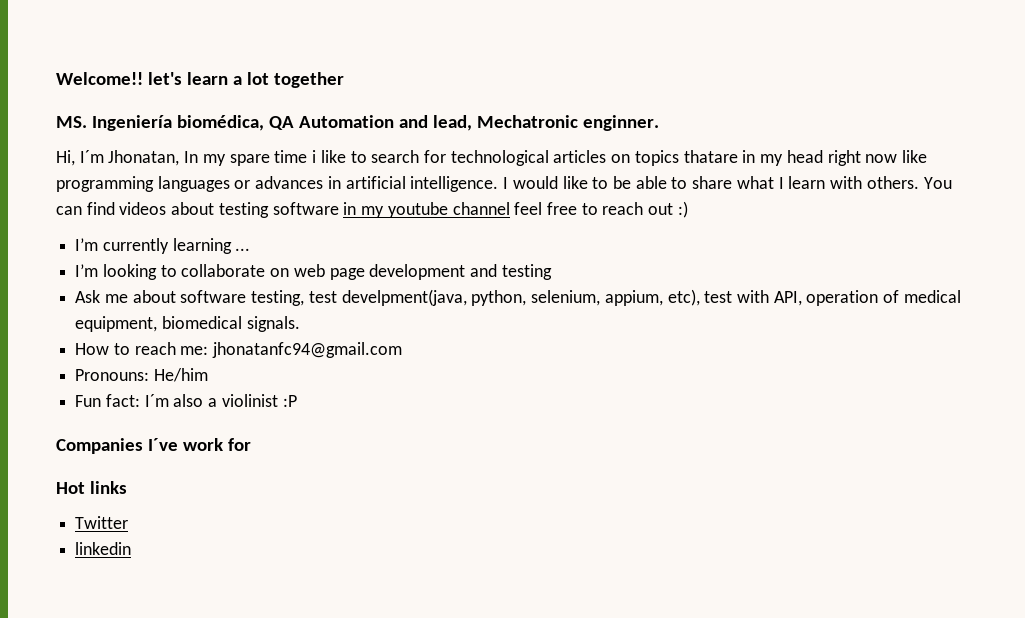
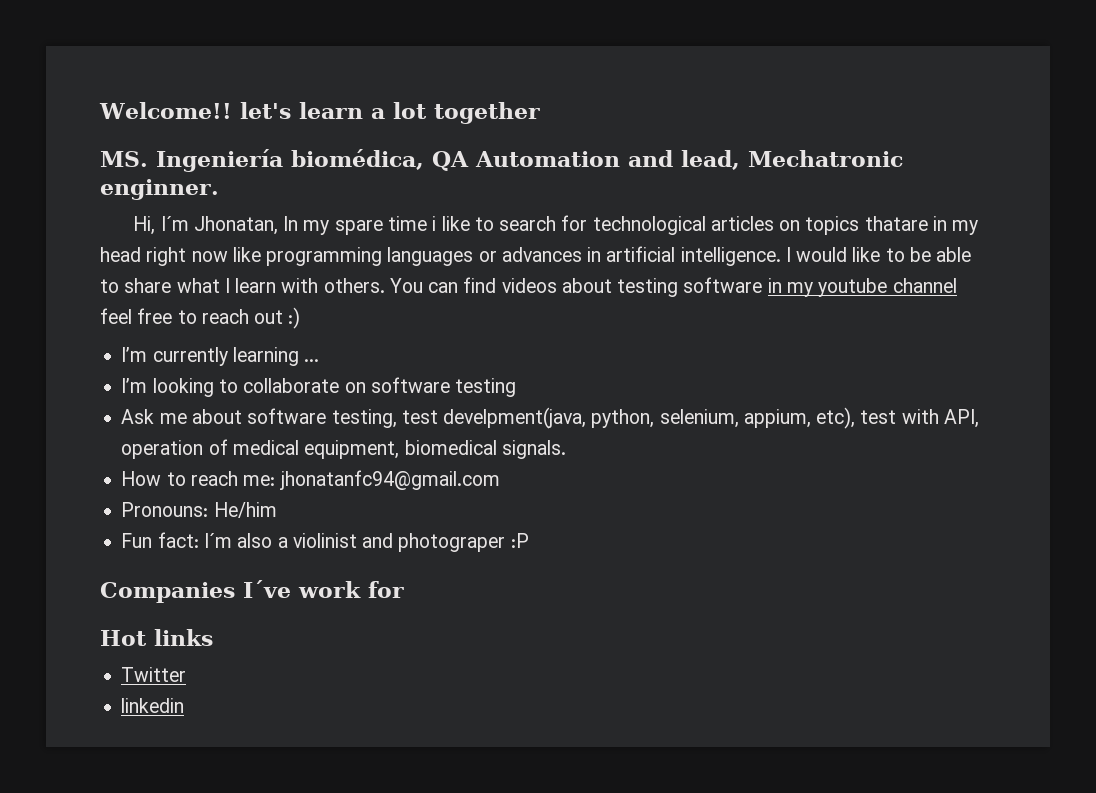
- I’m looking to collaborate on web page development and testing
+ I’m looking to collaborate on software testing
- Fun fact: I´m also a violinist :P
+ Fun fact: I´m also a violinist and photograper :P

